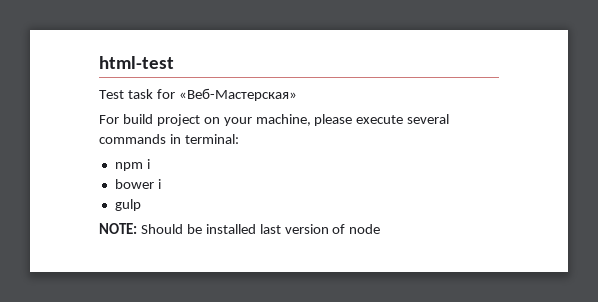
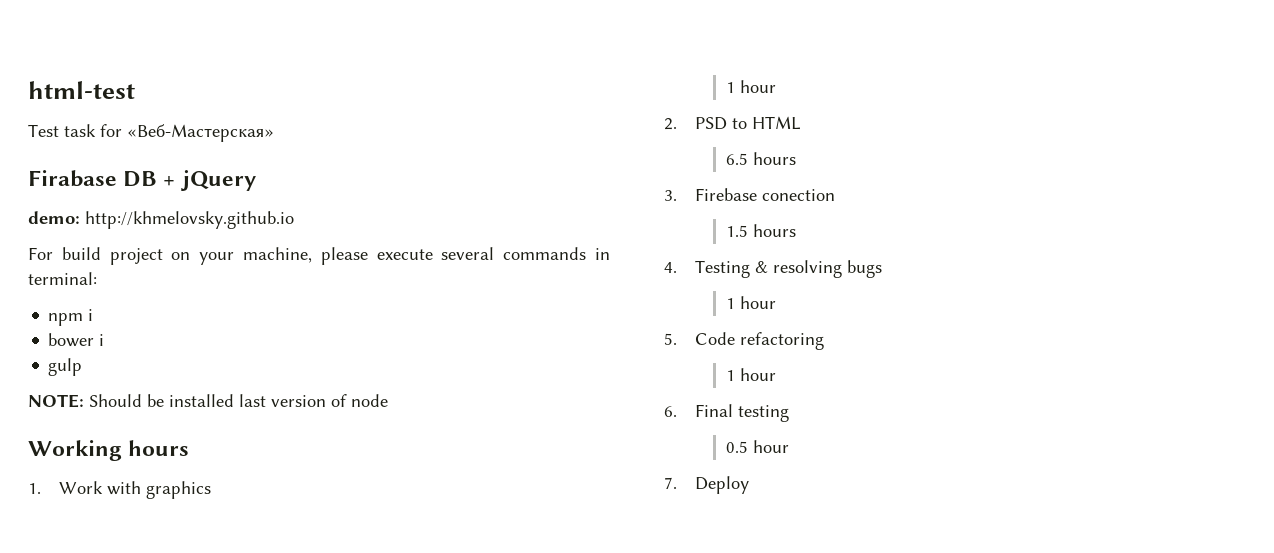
+ Firabase DB + jQuery
+ demo: http://khmelovsky.github.io
+ Working hours
+ 1. Work with graphics
+ 1 hour
+ 2. PSD to HTML
+ 6.5 hours
+ 3. Firebase conection
+ 1.5 hours
+ 4. Testing & resolving bugs
+ 1 hour
+ 5. Code refactoring
+ 1 hour
+ 6. Final testing
+ 0.5 hour
+ 7. Deploy

